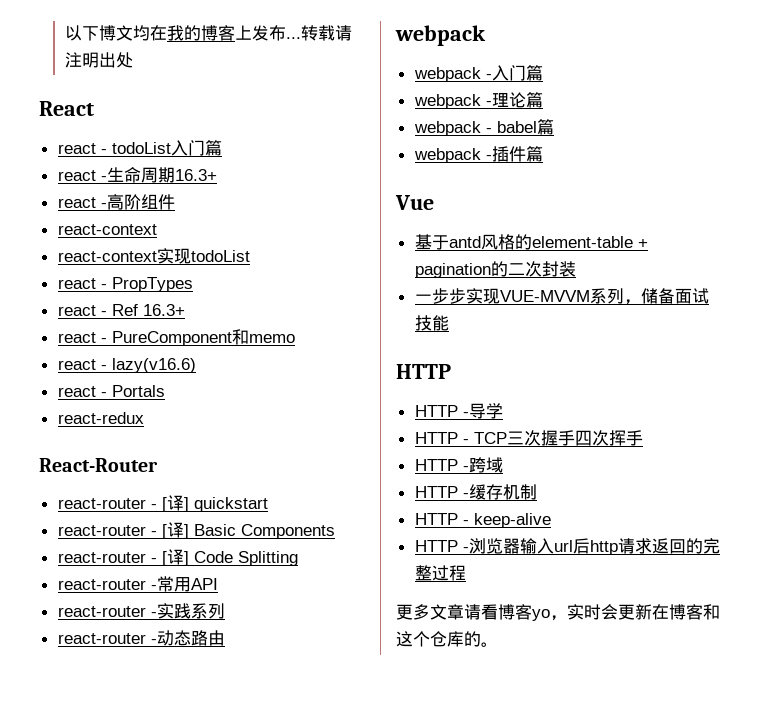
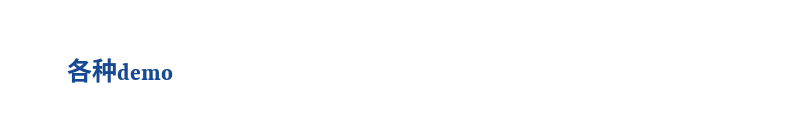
- 以下博文均在我的博客上发布...转载请注明出处
- React
- react - todoList入门篇
- react -生命周期16.3+
- react -高阶组件
- react-context
- react-context实现todoList
- react - PropTypes
- react - Ref 16.3+
- react - PureComponent和memo
- react - lazy(v16.6)
- react - Portals
- react-redux
- React-Router
- react-router - [译] quickstart
- react-router - [译] Basic Components
- react-router - [译] Code Splitting
- react-router -常用API
- react-router -实践系列
- react-router -动态路由
- webpack
- webpack -入门篇
- webpack -理论篇
- webpack - babel篇
- webpack -插件篇
- Vue
- 基于antd风格的element-table + pagination的二次封装
- 一步步实现VUE-MVVM系列，储备面试技能
- HTTP
- HTTP -导学
- HTTP - TCP三次握手四次挥手
- HTTP -跨域
- HTTP -缓存机制
- HTTP - keep-alive
- HTTP -浏览器输入url后http请求返回的完整过程
- 更多文章请看博客yo，实时会更新在博客和这个仓库的。
+ 各种demo

